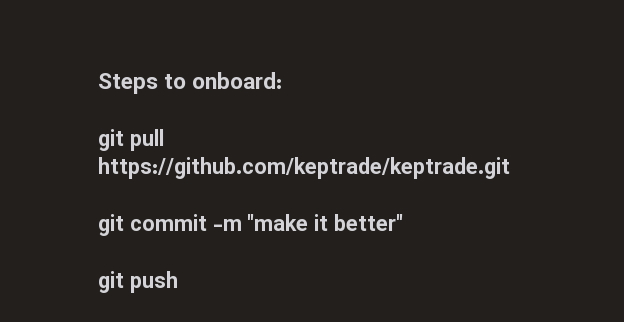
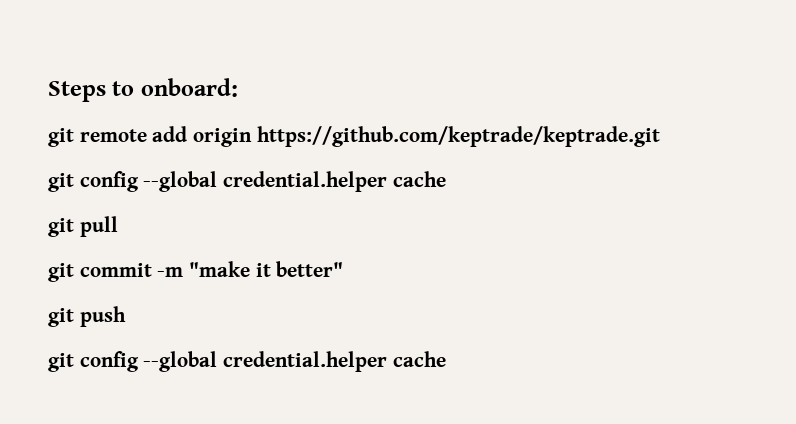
+ git remote add origin https://github.com/keptrade/keptrade.git
+ git config --global credential.helper cache
- git pull https://github.com/keptrade/keptrade.git
+ git pull
  git push
+ git config --global credential.helper cache

